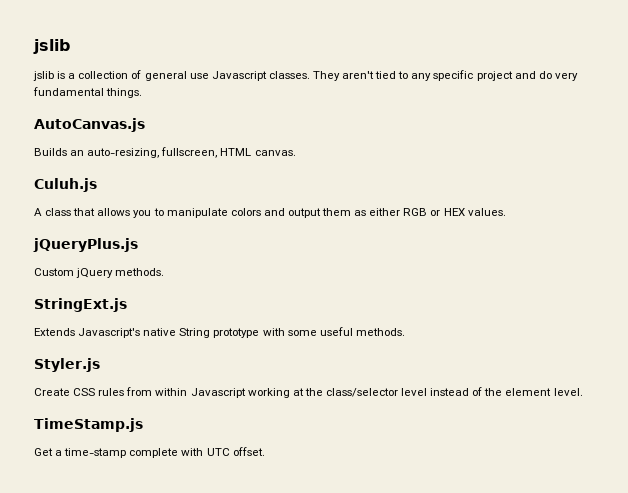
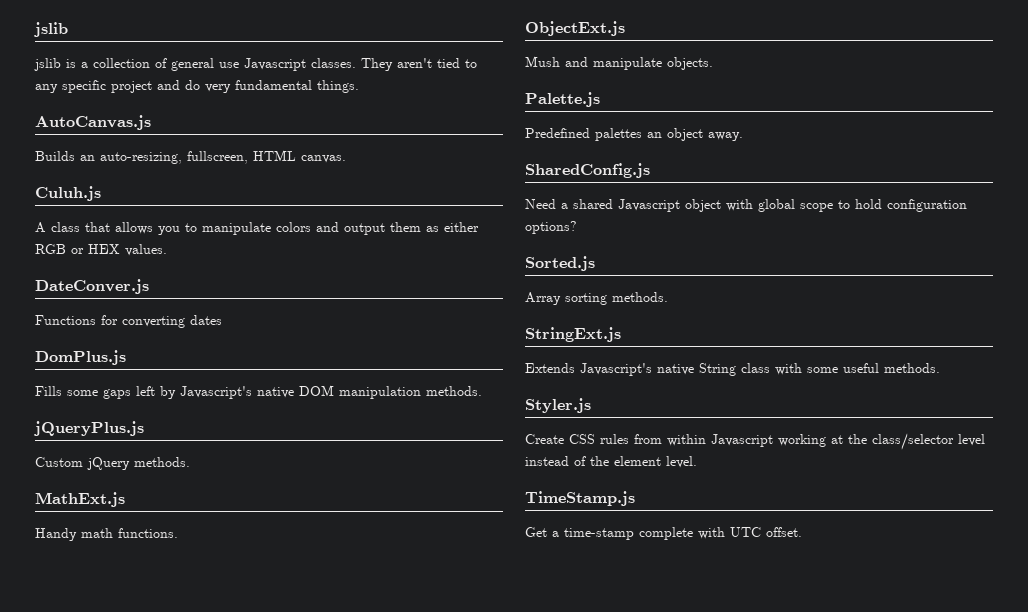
+ DateConver.js
+ Functions for converting dates
+ DomPlus.js
+ Fills some gaps left by Javascript's native DOM manipulation methods.
  jQueryPlus.js
  Custom jQuery methods.
+ MathExt.js
+ Handy math functions.
+ ObjectExt.js
+ Mush and manipulate objects.
+ Palette.js
+ Predefined palettes an object away.
+ SharedConfig.js
+ Need a shared Javascript object with global scope to hold configuration options?
+ Sorted.js
+ Array sorting methods.
- Extends Javascript's native String prototype with some useful methods.
+ Extends Javascript's native String class with some useful methods.

